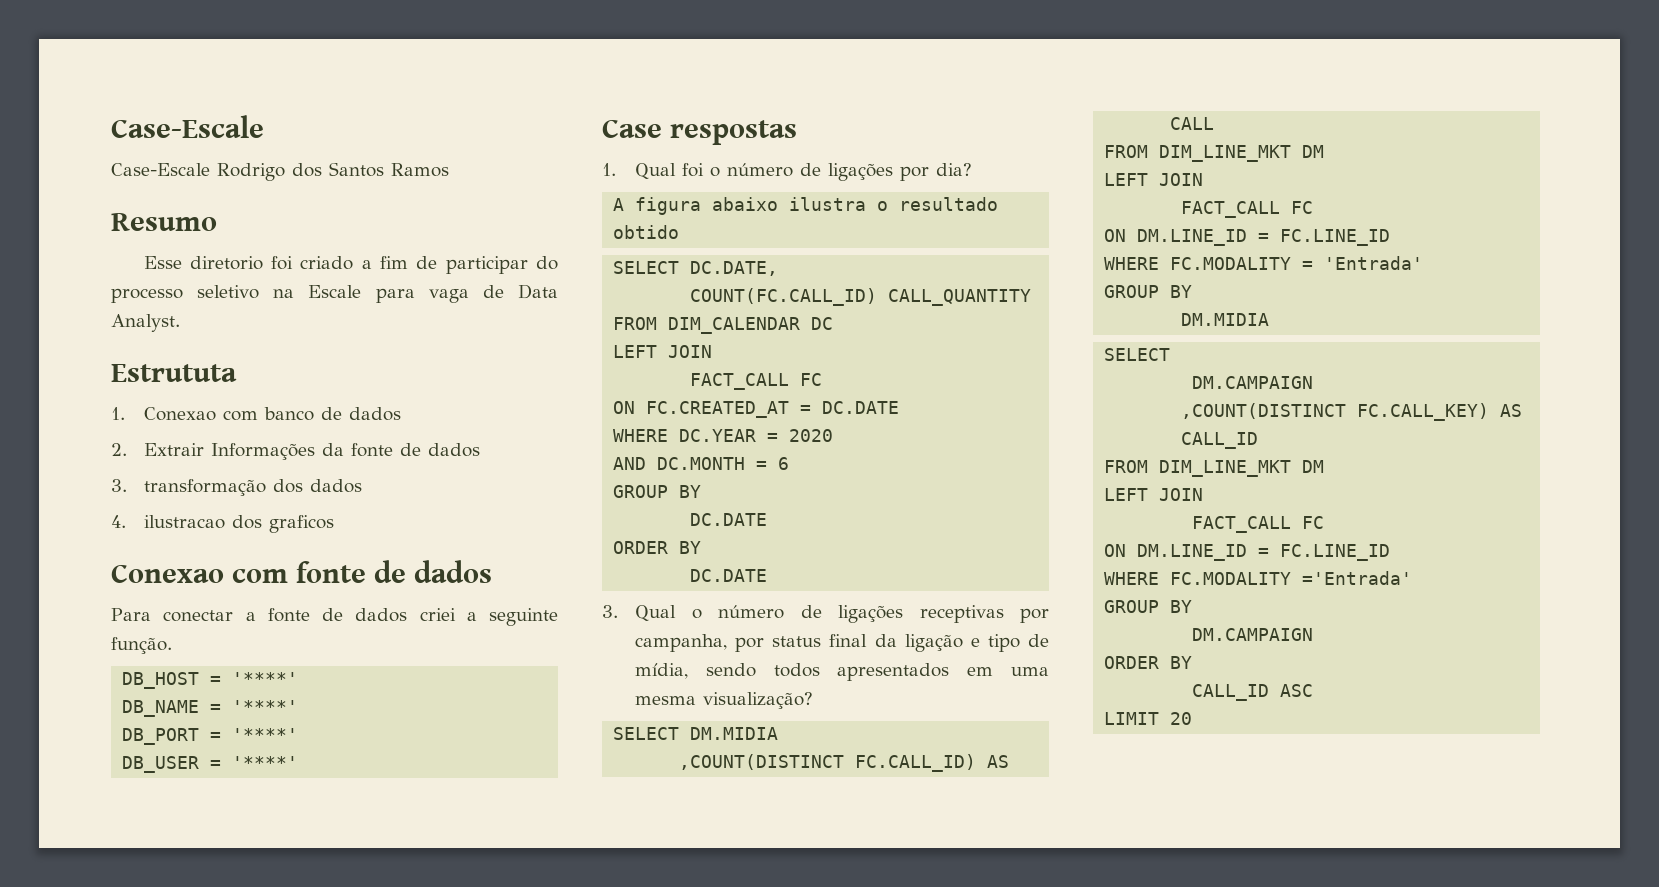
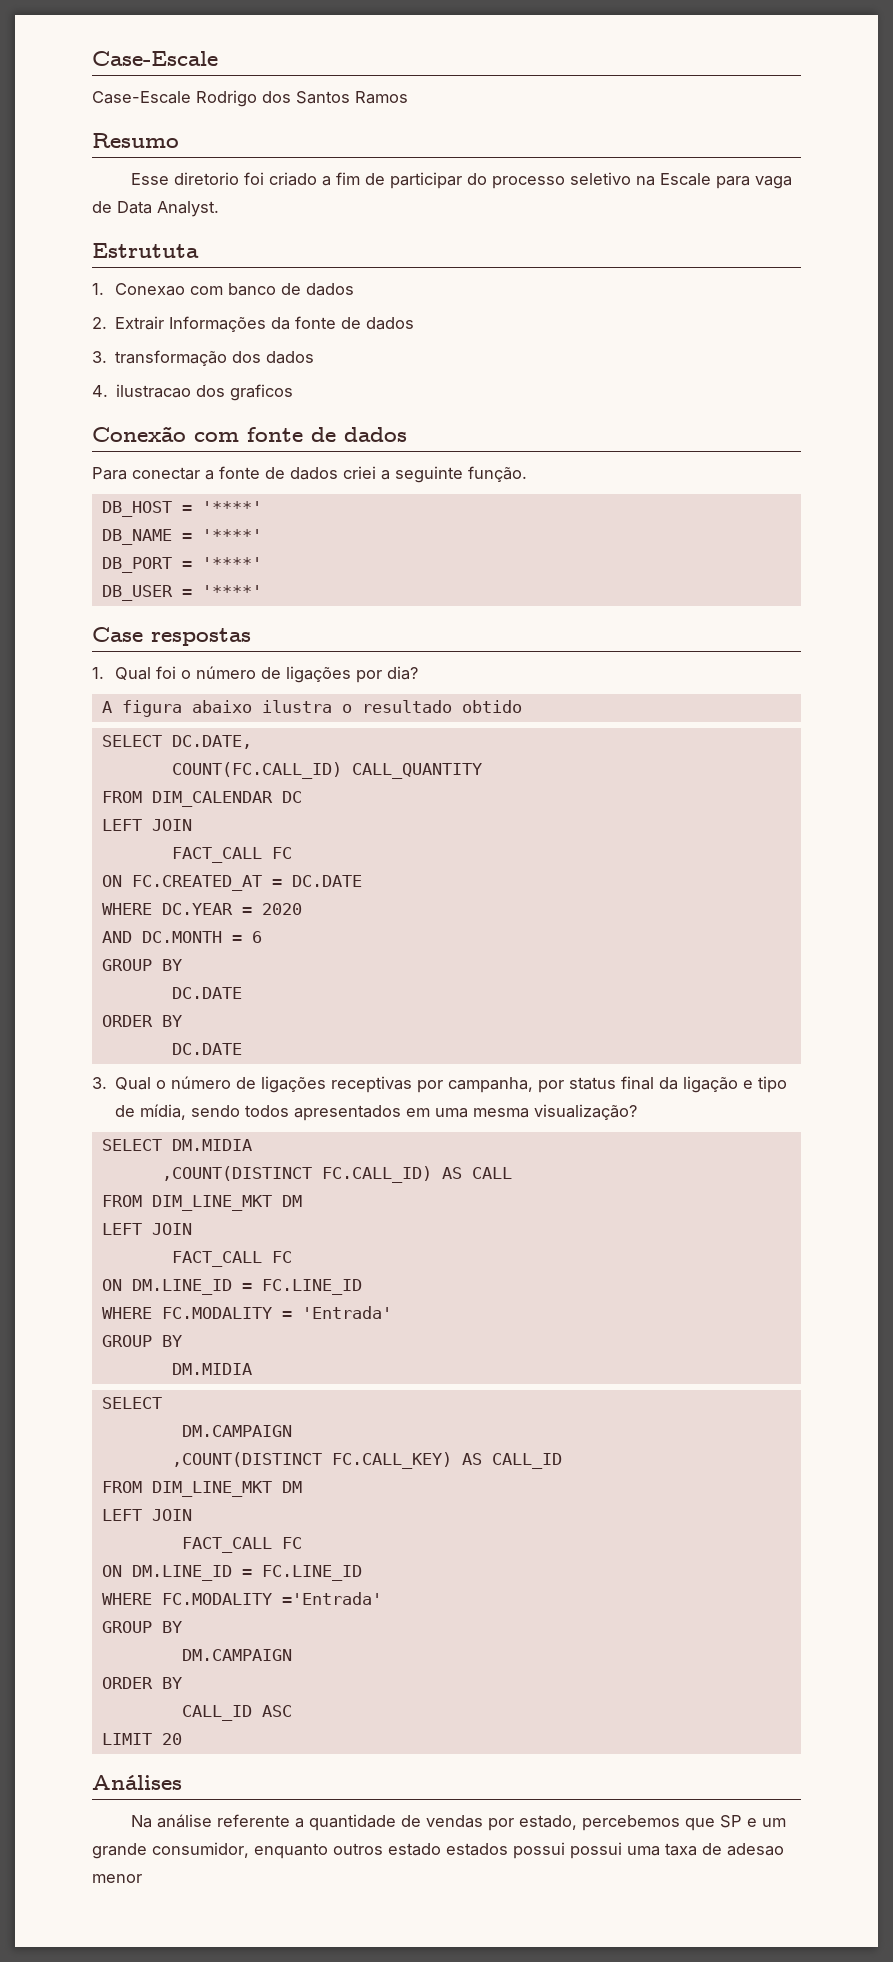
- Conexao com fonte de dados
+ Conexão com fonte de dados
+ Análises
+ Na análise referente a quantidade de vendas por estado, percebemos que SP e um grande consumidor, enquanto outros estado estados possui possui uma taxa de adesao menor

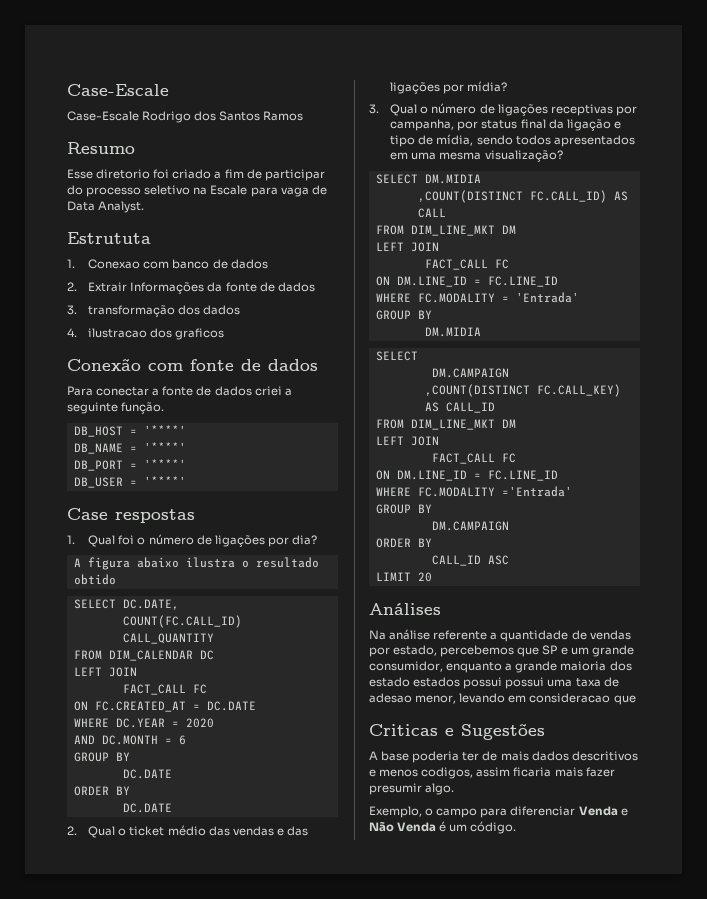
+ 2. Qual o ticket médio das vendas e das ligações por mídia?
- Na análise referente a quantidade de vendas por estado, percebemos que SP e um grande consumidor, enquanto outros estado estados possui possui uma taxa de adesao menor
+ Na análise referente a quantidade de vendas por estado, percebemos que SP e um grande consumidor, enquanto a grande maioria dos estado estados possui possui uma taxa de adesao menor, levando em consideracao que
+ Criticas e Sugestões
+ A base poderia ter de mais dados descritivos e menos codigos, assim ficaria mais fazer presumir algo.
+ Exemplo, o campo para diferenciar Venda e Não Venda é um código.

